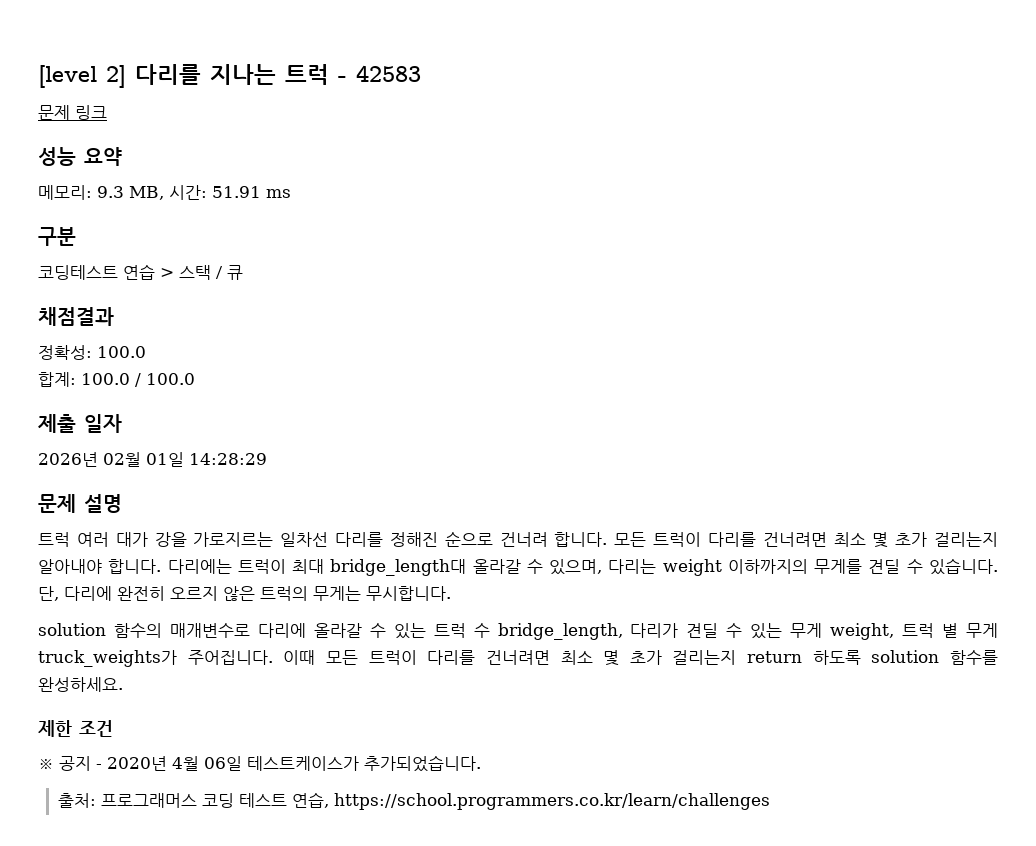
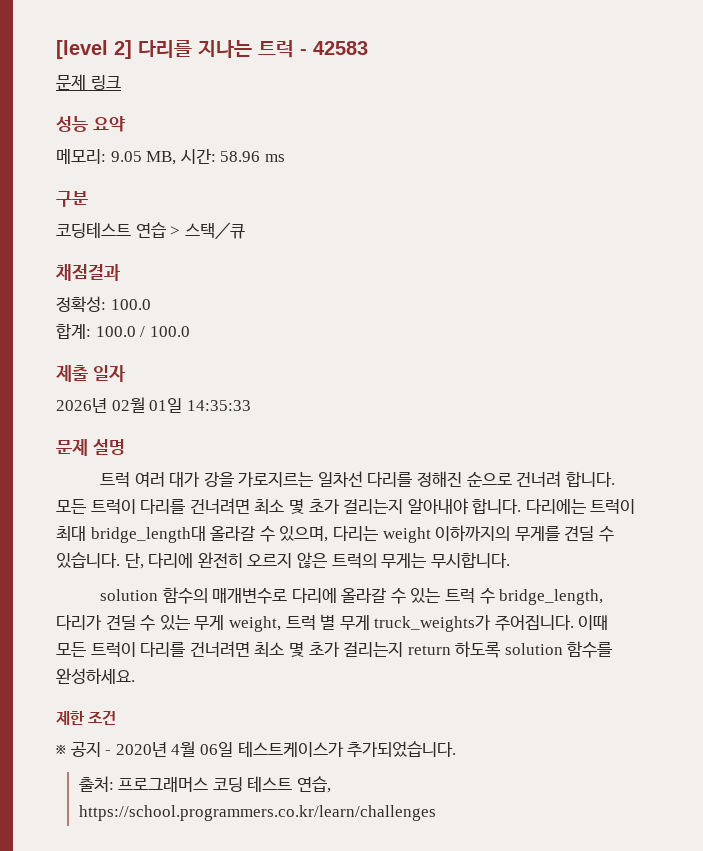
- 메모리: 9.3 MB, 시간: 51.91 ms
+ 메모리: 9.05 MB, 시간: 58.96 ms
- 2026년 02월 01일 14:28:29
+ 2026년 02월 01일 14:35:33

